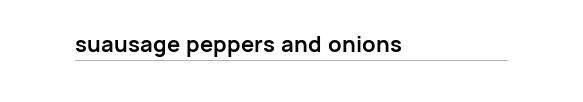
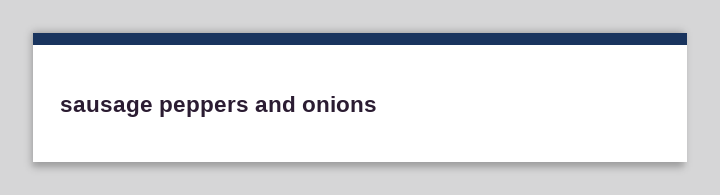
- suausage peppers and onions
+ sausage peppers and onions

